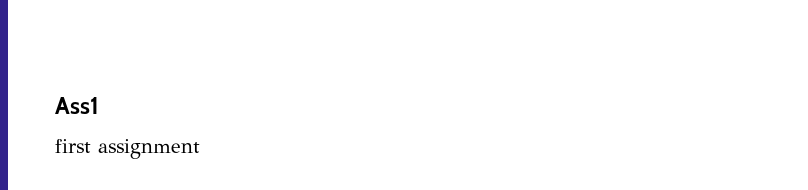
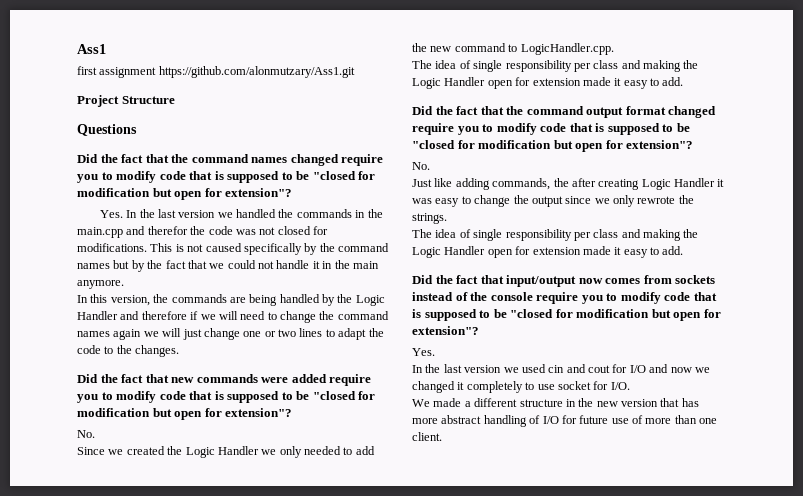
- first assignment
+ first assignment https://github.com/alonmutzary/Ass1.git
+ Project Structure
+ Questions
+ Did the fact that the command names changed require you to modify code that is supposed to be "closed for modification but open for extension"?
+ Yes. In the last version we handled the commands in the main.cpp and therefor the code was not closed for modifications. This is not caused specifically by the command names but by the fact that we could not handle it in the main anymore.
+ In this version, the commands are being handled by the Logic Handler and therefore if we will need to change the command names again we will just change one or two lines to adapt the code to the changes.
+ Did the fact that new commands were added require you to modify code that is supposed to be "closed for modification but open for extension"?
+ No.
+ Since we created the Logic Handler we only needed to add the new command to LogicHandler.cpp.
+ The idea of single responsibility per class and making the Logic Handler open for extension made it easy to add.
+ Did the fact that the command output format changed require you to modify code that is supposed to be "closed for modification but open for extension"?
+ No.
+ Just like adding commands, the after creating Logic Handler it was easy to change the output since we only rewrote the strings.
+ The idea of single responsibility per class and making the Logic Handler open for extension made it easy to add.
+ Did the fact that input/output now comes from sockets instead of the console require you to modify code that is supposed to be "closed for modification but open for extension"?
+ Yes.
+ In the last version we used cin and cout for I/O and now we changed it completely to use socket for I/O.
+ We made a different structure in the new version that has more abstract handling of I/O for future use of more than one client.

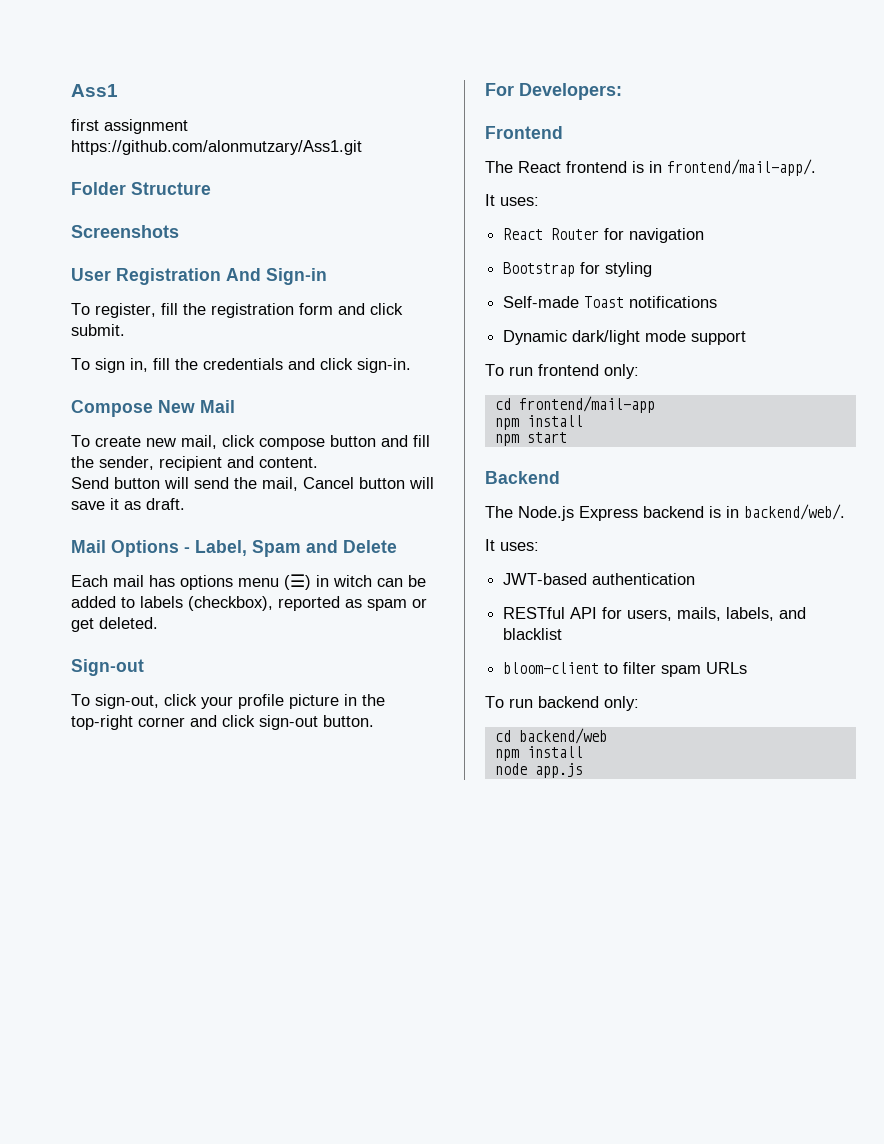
- Project Structure
+ Folder Structure
- Questions
- Did the fact that the command names changed require you to modify code that is supposed to be "closed for modification but open for extension"?
- Yes. In the last version we handled the commands in the main.cpp and therefor the code was not closed for modifications. This is not caused specifically by the command names but by the fact that we could not handle it in the main anymore.
- In this version, the commands are being handled by the Logic Handler and therefore if we will need to change the command names again we will just change one or two lines to adapt the code to the changes.
- Did the fact that new commands were added require you to modify code that is supposed to be "closed for modification but open for extension"?
- No.
- Since we created the Logic Handler we only needed to add the new command to LogicHandler.cpp.
- The idea of single responsibility per class and making the Logic Handler open for extension made it easy to add.
- Did the fact that the command output format changed require you to modify code that is supposed to be "closed for modification but open for extension"?
- No.
- Just like adding commands, the after creating Logic Handler it was easy to change the output since we only rewrote the strings.
- The idea of single responsibility per class and making the Logic Handler open for extension made it easy to add.
- Did the fact that input/output now comes from sockets instead of the console require you to modify code that is supposed to be "closed for modification but open for extension"?
- Yes.
- In the last version we used cin and cout for I/O and now we changed it completely to use socket for I/O.
- We made a different structure in the new version that has more abstract handling of I/O for future use of more than one client.
+ Screenshots
+ User Registration And Sign-in
+ To register, fill the registration form and click submit.
+ To sign in, fill the credentials and click sign-in.
+ Compose New Mail
+ To create new mail, click compose button and fill the sender, recipient and content.
+ Send button will send the mail, Cancel button will save it as draft.
+ Mail Options - Label, Spam and Delete
+ Each mail has options menu (☰) in witch can be added to labels (checkbox), reported as spam or get deleted.
+ Sign-out
+ To sign-out, click your profile picture in the top-right corner and click sign-out button.
+ For Developers:
+ Frontend
+ The React frontend is in frontend/mail-app/.
+ It uses:
+ React Router for navigation
+ Bootstrap for styling
+ Self-made Toast notifications
+ Dynamic dark/light mode support
+ To run frontend only:
+ cd frontend/mail-app
+ npm install
+ npm start
+ Backend
+ The Node.js Express backend is in backend/web/.
+ It uses:
+ JWT-based authentication
+ RESTful API for users, mails, labels, and blacklist
+ bloom-client to filter spam URLs
+ To run backend only:
+ cd backend/web
+ npm install
+ node app.js

